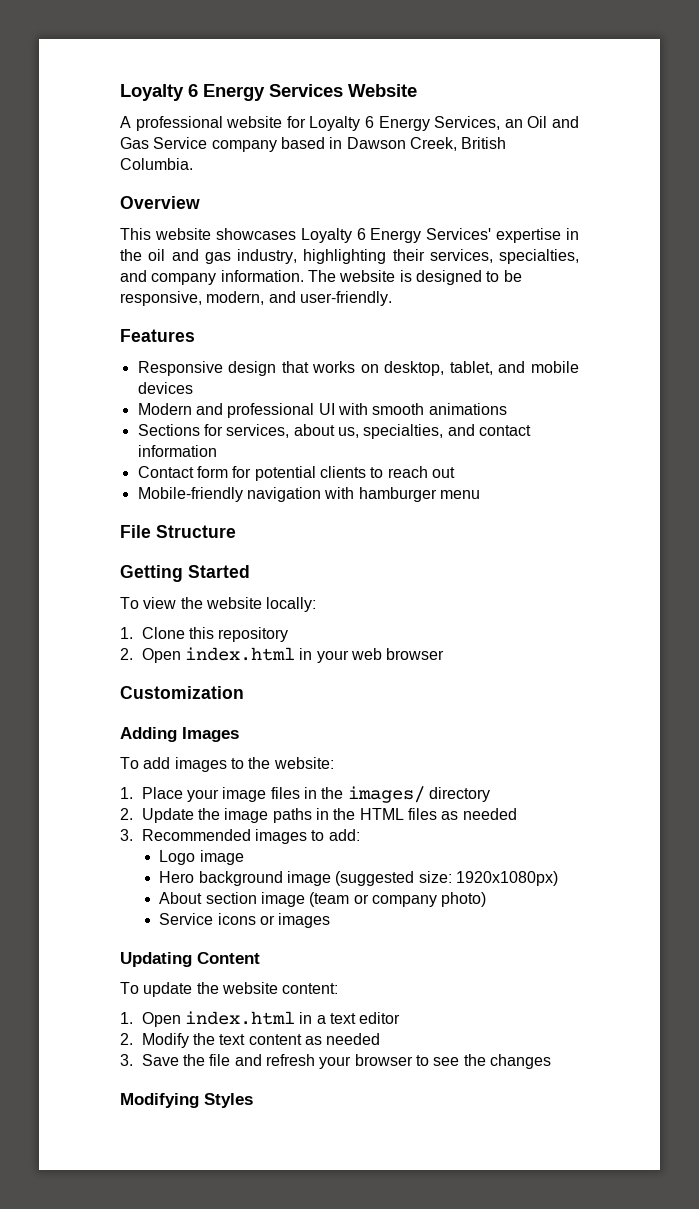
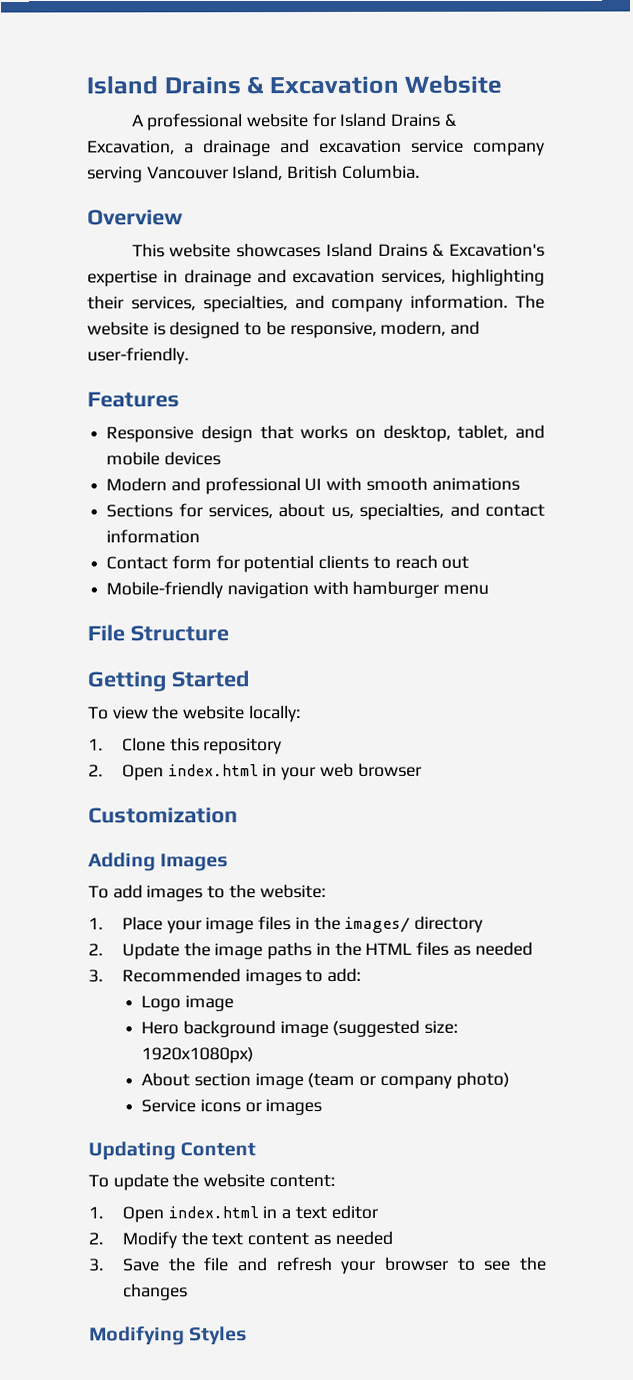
- Loyalty 6 Energy Services Website
+ Island Drains & Excavation Website
- A professional website for Loyalty 6 Energy Services, an Oil and Gas Service company based in Dawson Creek, British Columbia.
+ A professional website for Island Drains & Excavation, a drainage and excavation service company serving Vancouver Island, British Columbia.
- This website showcases Loyalty 6 Energy Services' expertise in the oil and gas industry, highlighting their services, specialties, and company information.
+ This website showcases Island Drains & Excavation's expertise in drainage and excavation services, highlighting their services, specialties, and company information.

